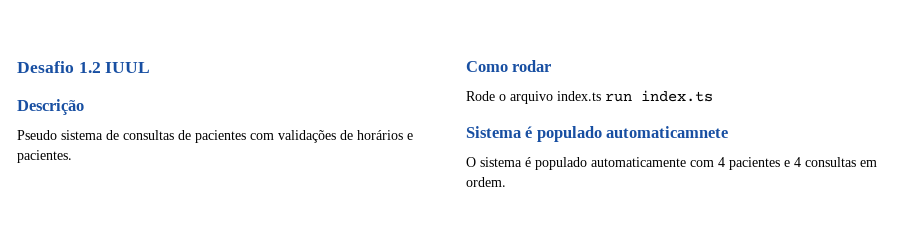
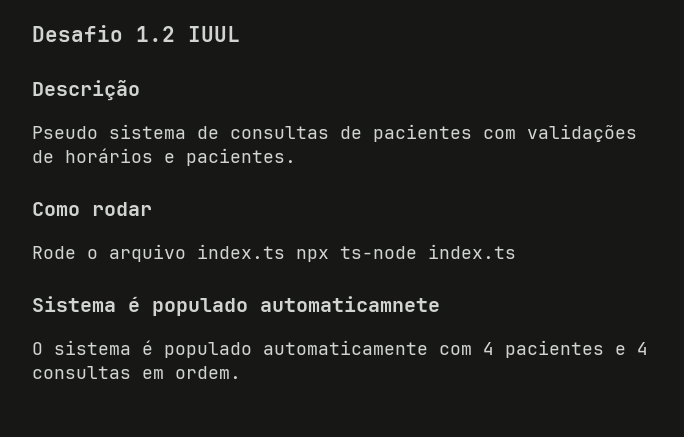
- Rode o arquivo index.ts run index.ts
+ Rode o arquivo index.ts npx ts-node index.ts

